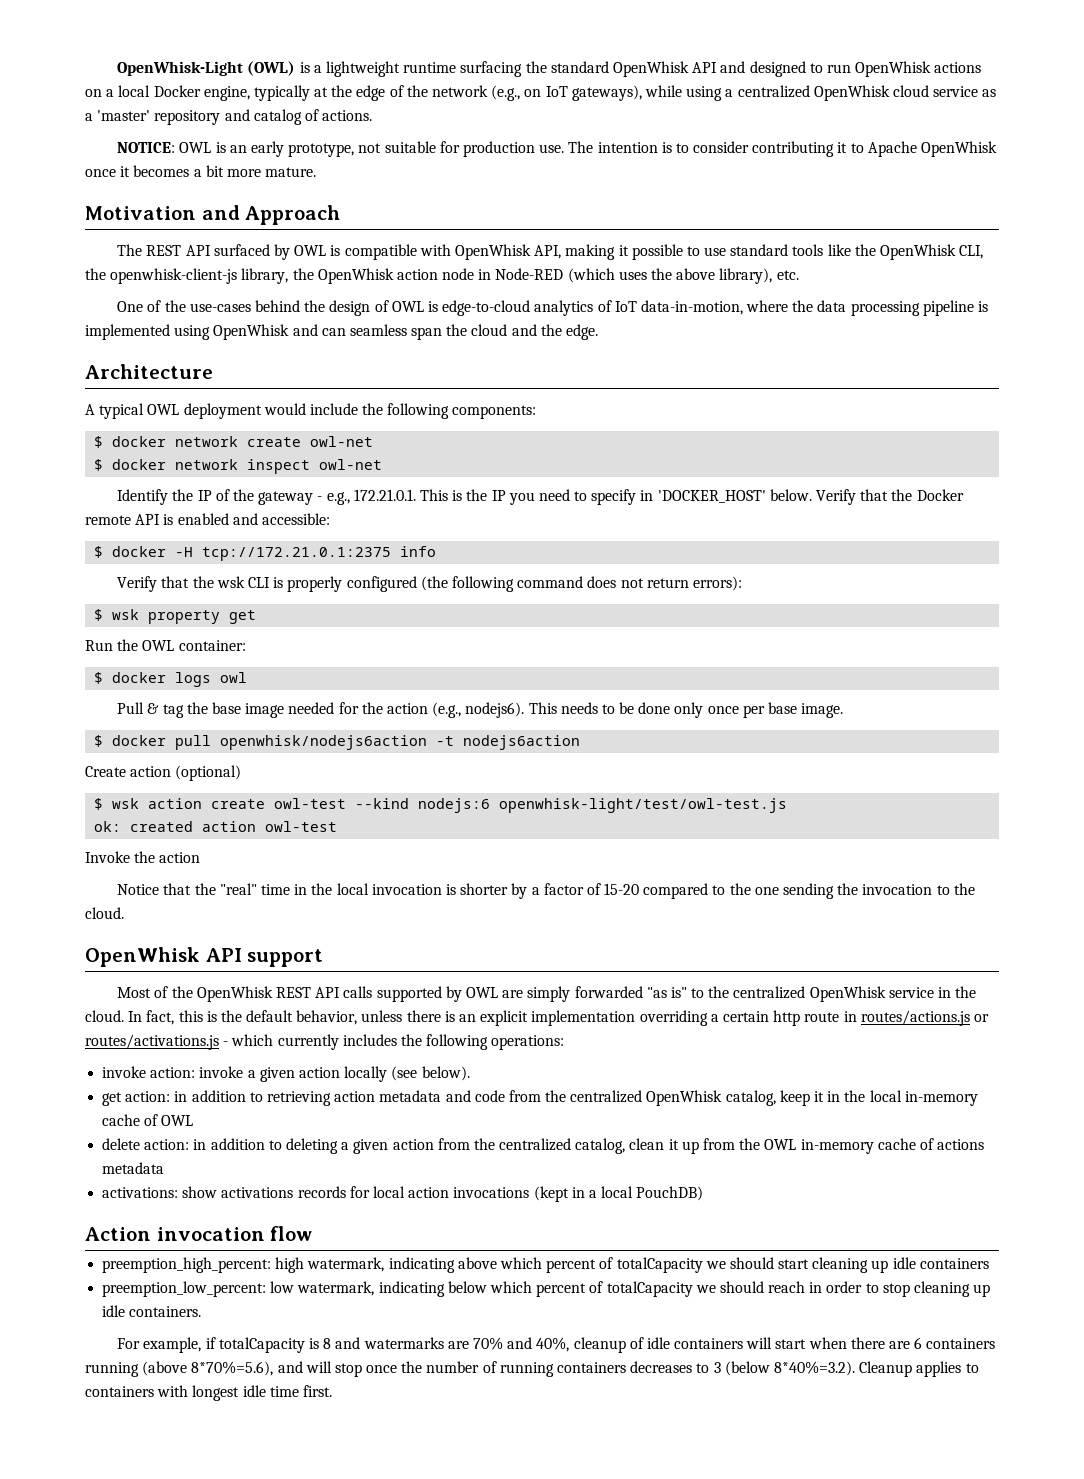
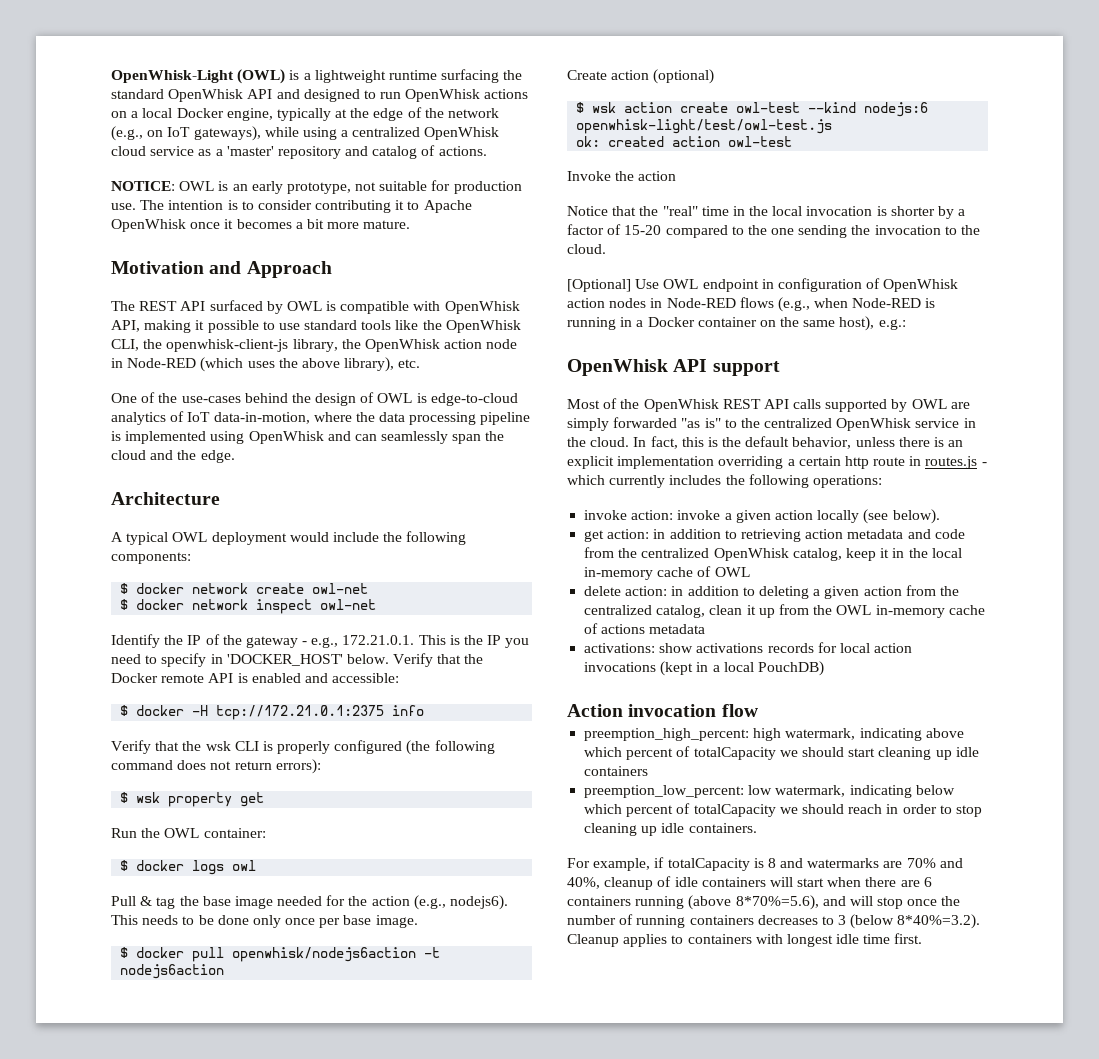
- One of the use-cases behind the design of OWL is edge-to-cloud analytics of IoT data-in-motion, where the data processing pipeline is implemented using OpenWhisk and can seamless span the cloud and the edge.
+ One of the use-cases behind the design of OWL is edge-to-cloud analytics of IoT data-in-motion, where the data processing pipeline is implemented using OpenWhisk and can seamlessly span the cloud and the edge.
+ [Optional] Use OWL endpoint in configuration of OpenWhisk action nodes in Node-RED flows (e.g., when Node-RED is running in a Docker container on the same host), e.g.:
- In fact, this is the default behavior, unless there is an explicit implementation overriding a certain http route in routes/actions.js or routes/activations.js - which currently includes the following operations:
+ In fact, this is the default behavior, unless there is an explicit implementation overriding a certain http route in routes.js - which currently includes the following operations:

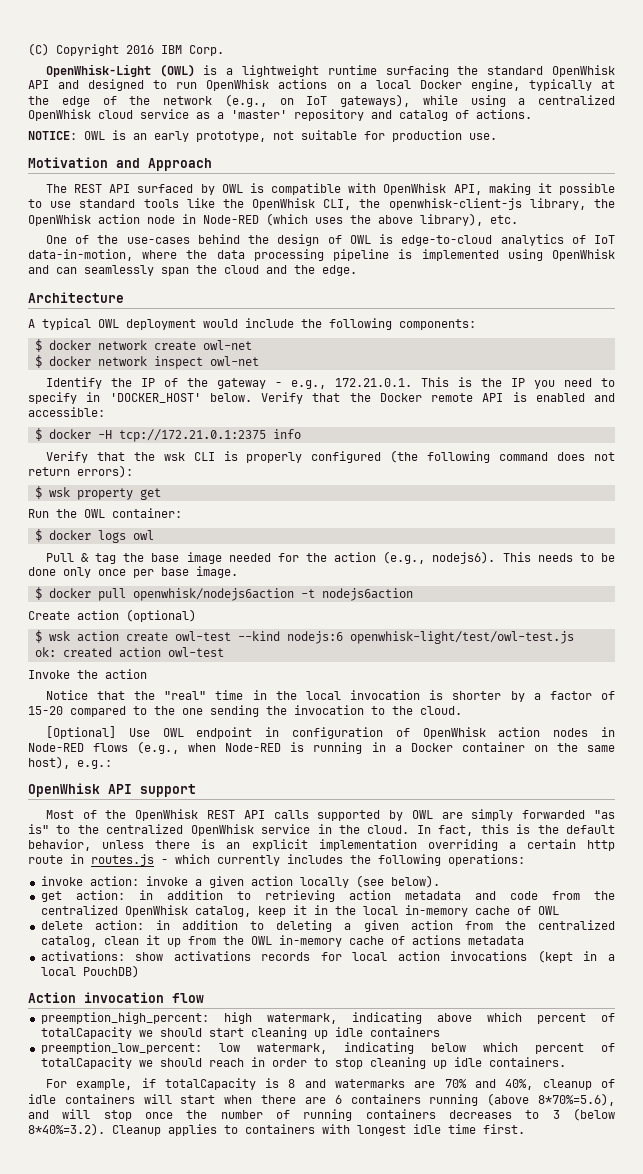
+ (C) Copyright 2016 IBM Corp.
- The intention is to consider contributing it to Apache OpenWhisk once it becomes a bit more mature.

